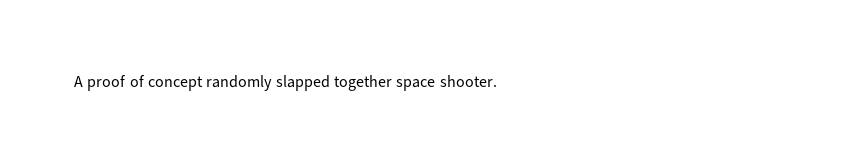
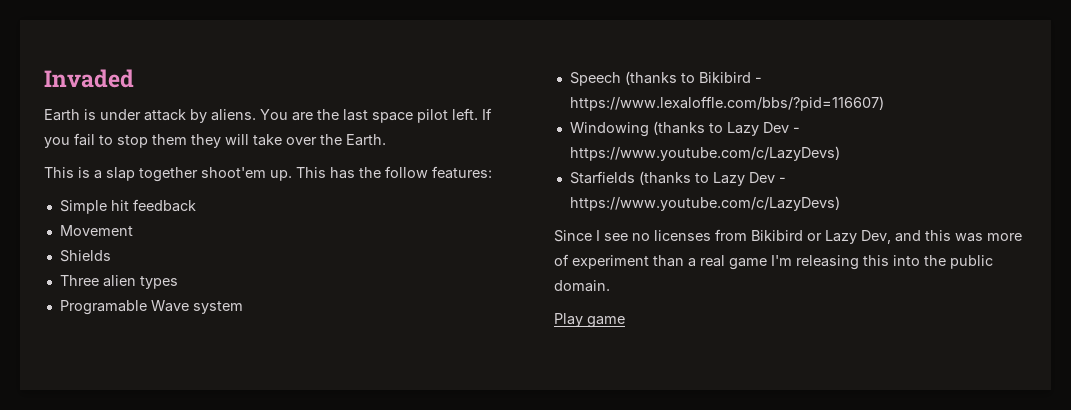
- A proof of concept randomly slapped together space shooter.
+ Invaded
+ Earth is under attack by aliens. You are the last space pilot left. If you fail to stop them they will take over the Earth.
+ This is a slap together shoot'em up. This has the follow features:
+ Simple hit feedback
+ Movement
+ Shields
+ Three alien types
+ Programable Wave system
+ Speech (thanks to Bikibird - https://www.lexaloffle.com/bbs/?pid=116607)
+ Windowing (thanks to Lazy Dev - https://www.youtube.com/c/LazyDevs)
+ Starfields (thanks to Lazy Dev - https://www.youtube.com/c/LazyDevs)
+ Since I see no licenses from Bikibird or Lazy Dev, and this was more of experiment than a real game I'm releasing this into the public domain.
+ Play game

